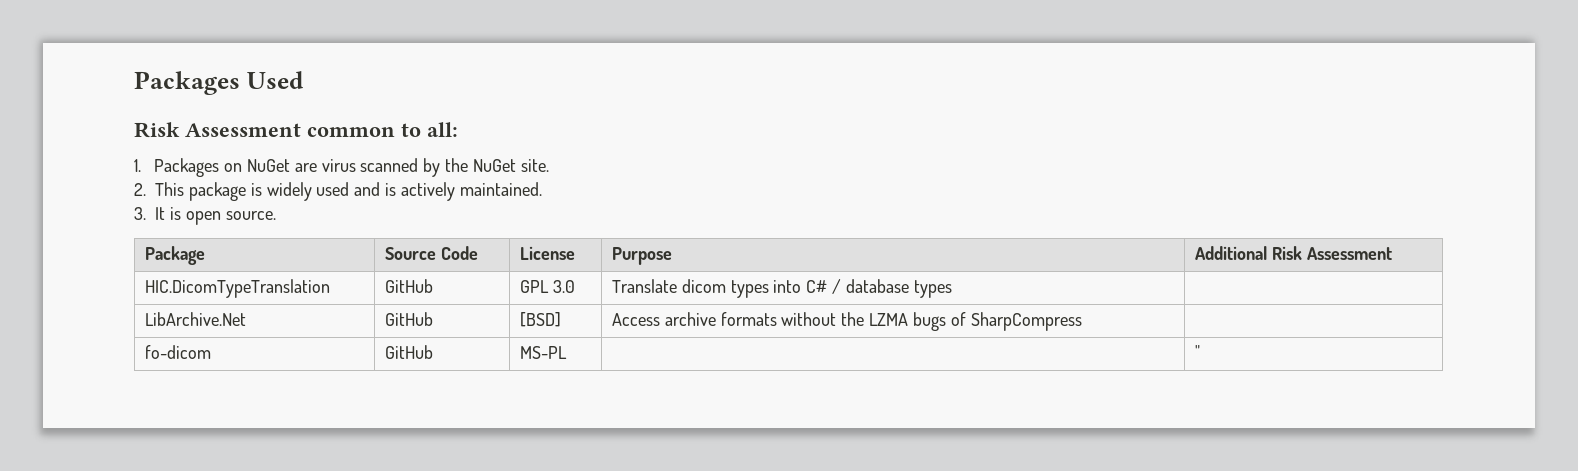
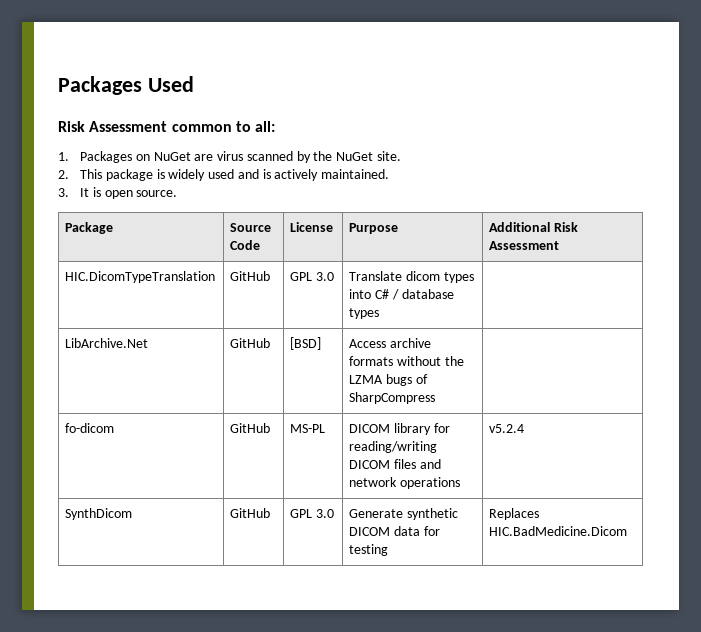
- fo-dicom | GitHub | MS-PL | | "
+ fo-dicom | GitHub | MS-PL | DICOM library for reading/writing DICOM files and network operations | v5.2.4
+ SynthDicom | GitHub | GPL 3.0 | Generate synthetic DICOM data for testing | Replaces HIC.BadMedicine.Dicom

